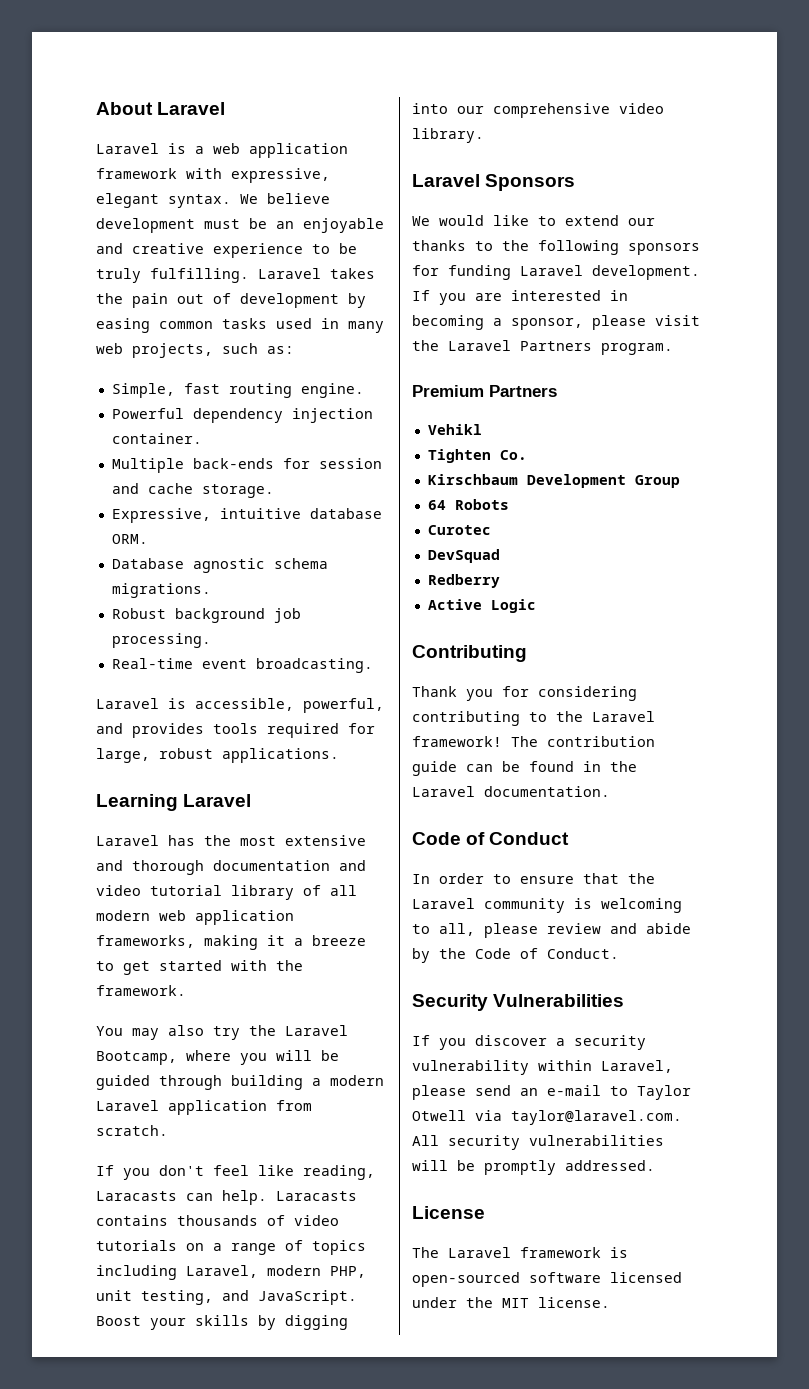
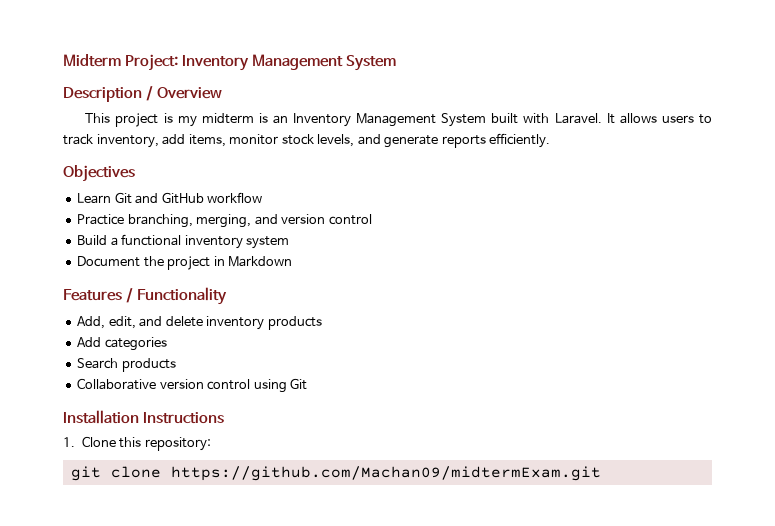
- About Laravel
- Laravel is a web application framework with expressive, elegant syntax. We believe development must be an enjoyable and creative experience to be truly fulfilling. Laravel takes the pain out of development by easing common tasks used in many web projects, such as:
- Simple, fast routing engine.
- Powerful dependency injection container.
- Multiple back-ends for session and cache storage.
- Expressive, intuitive database ORM.
- Database agnostic schema migrations.
- Robust background job processing.
- Real-time event broadcasting.
- Laravel is accessible, powerful, and provides tools required for large, robust applications.
- Learning Laravel
- Laravel has the most extensive and thorough documentation and video tutorial library of all modern web application frameworks, making it a breeze to get started with the framework.
- You may also try the Laravel Bootcamp, where you will be guided through building a modern Laravel application from scratch.
- If you don't feel like reading, Laracasts can help. Laracasts contains thousands of video tutorials on a range of topics including Laravel, modern PHP, unit testing, and JavaScript. Boost your skills by digging into our comprehensive video library.
- Laravel Sponsors
- We would like to extend our thanks to the following sponsors for funding Laravel development. If you are interested in becoming a sponsor, please visit the Laravel Partners program.
- Premium Partners
- Vehikl
- Tighten Co.
- Kirschbaum Development Group
- 64 Robots
- Curotec
- DevSquad
- Redberry
- Active Logic
- Contributing
- Thank you for considering contributing to the Laravel framework! The contribution guide can be found in the Laravel documentation.
- Code of Conduct
- In order to ensure that the Laravel community is welcoming to all, please review and abide by the Code of Conduct.
- Security Vulnerabilities
- If you discover a security vulnerability within Laravel, please send an e-mail to Taylor Otwell via taylor@laravel.com. All security vulnerabilities will be promptly addressed.
- License
- The Laravel framework is open-sourced software licensed under the MIT license.
+ Midterm Project: Inventory Management System
+ Description / Overview
+ This project is my midterm is an Inventory Management System built with Laravel. It allows users to track inventory, add items, monitor stock levels, and generate reports efficiently.
+ Objectives
+ Learn Git and GitHub workflow
+ Practice branching, merging, and version control
+ Build a functional inventory system
+ Document the project in Markdown
+ Features / Functionality
+ Add, edit, and delete inventory products
+ Add categories
+ Search products
+ Collaborative version control using Git
+ Installation Instructions
+ 1. Clone this repository:
+ git clone https://github.com/Machan09/midtermExam.git

